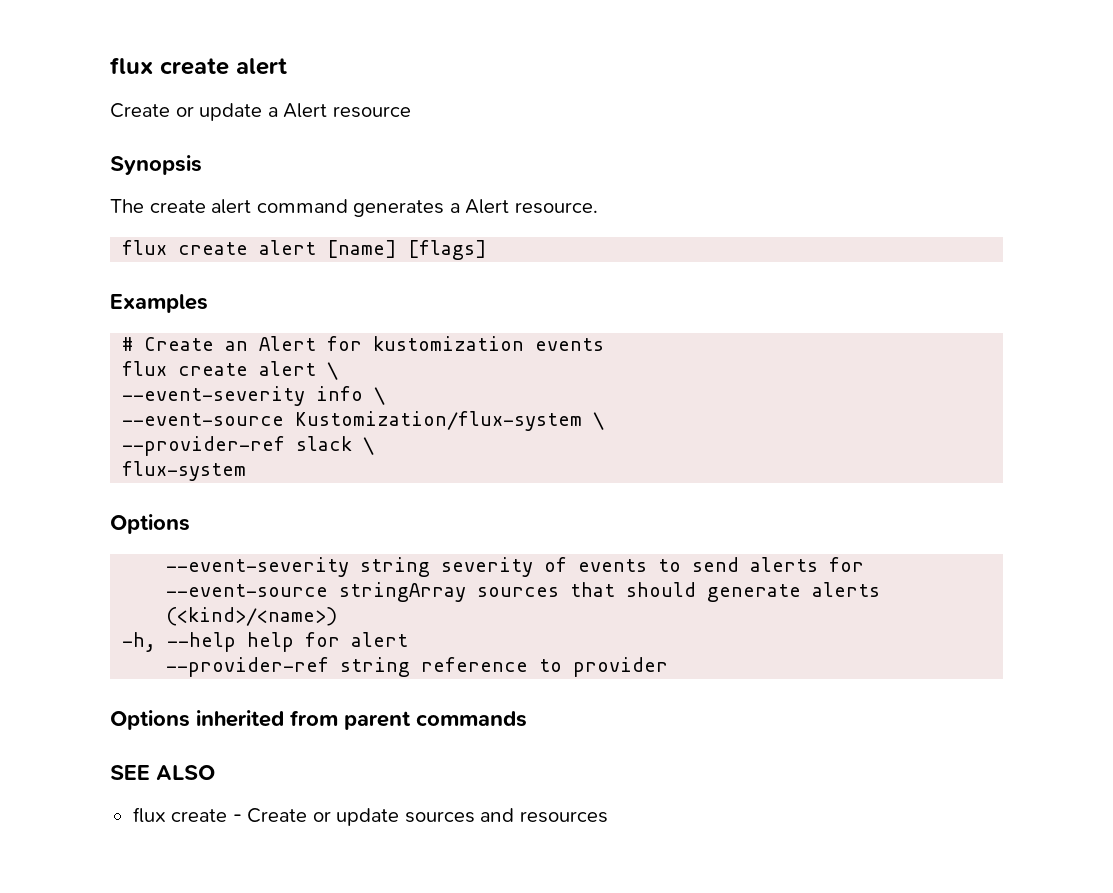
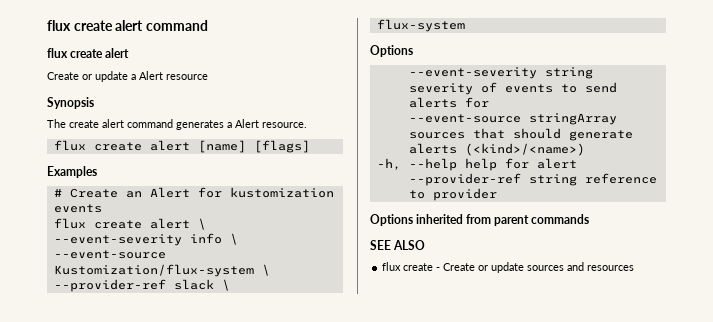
+ flux create alert command

